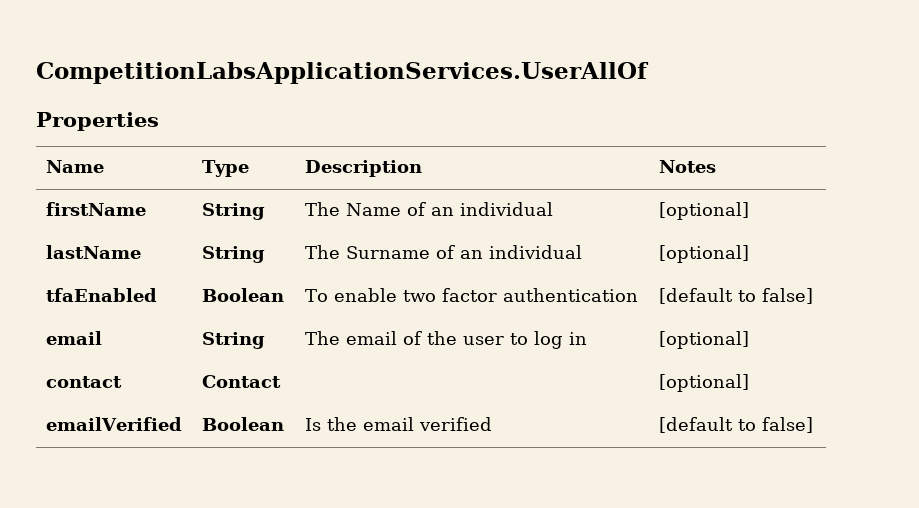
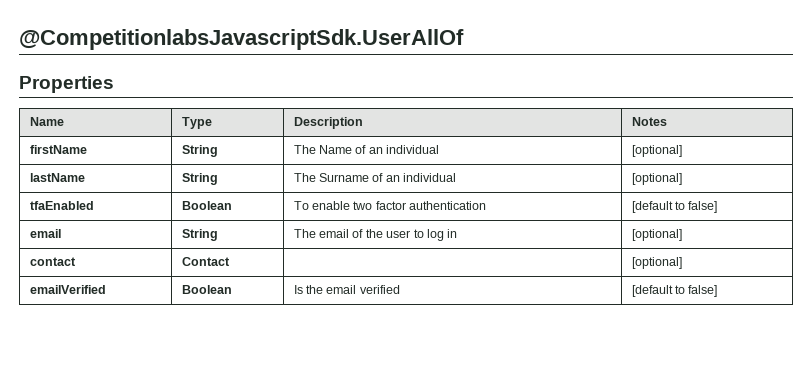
- CompetitionLabsApplicationServices.UserAllOf
+ @CompetitionlabsJavascriptSdk.UserAllOf

